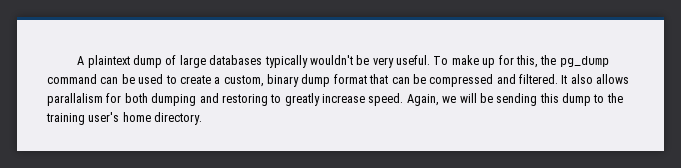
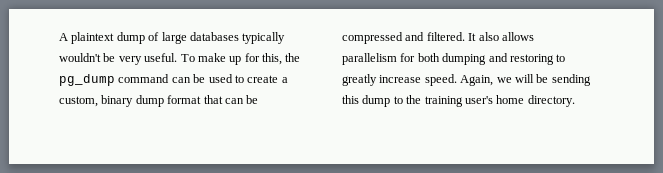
- It also allows parallalism for both dumping and restoring to greatly increase speed.
+ It also allows parallelism for both dumping and restoring to greatly increase speed.

